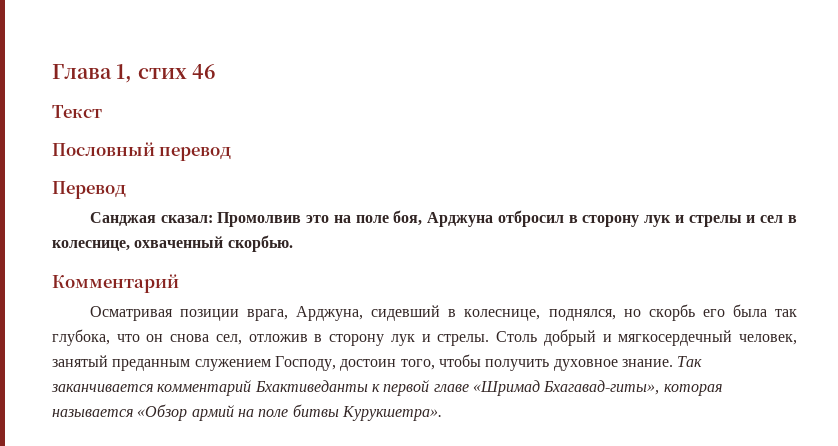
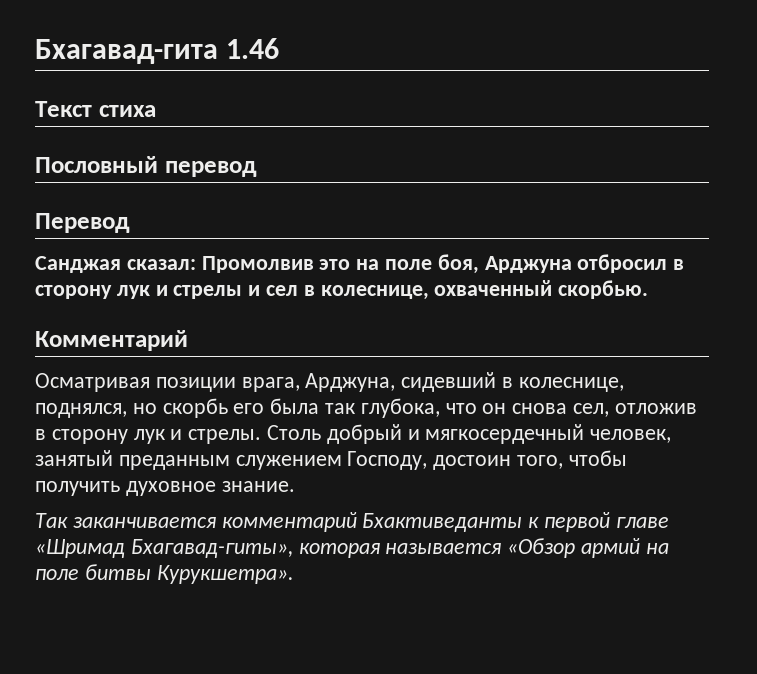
- Глава 1, стих 46
+ Бхагавад-гита 1.46
- Текст
+ Текст стиха
- Столь добрый и мягкосердечный человек, занятый преданным служением Господу, достоин того, чтобы получить духовное знание. Так заканчивается комментарий Бхактиведанты к первой главе «Шримад Бхагавад-гиты», которая называется «Обзор армий на поле битвы Курукшетра».
+ Столь добрый и мягкосердечный человек, занятый преданным служением Господу, достоин того, чтобы получить духовное знание.
+ Так заканчивается комментарий Бхактиведанты к первой главе «Шримад Бхагавад-гиты», которая называется «Обзор армий на поле битвы Курукшетра».

